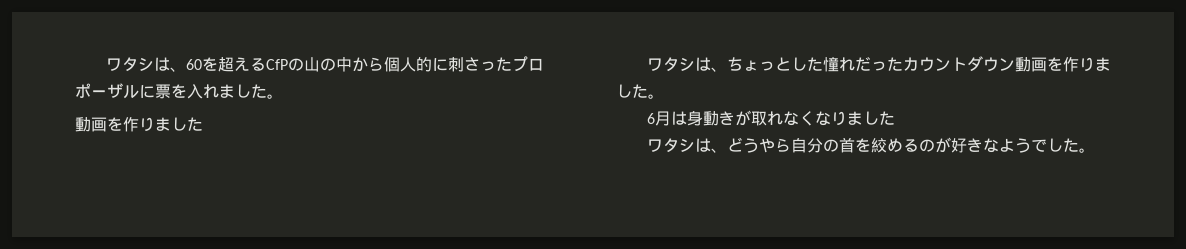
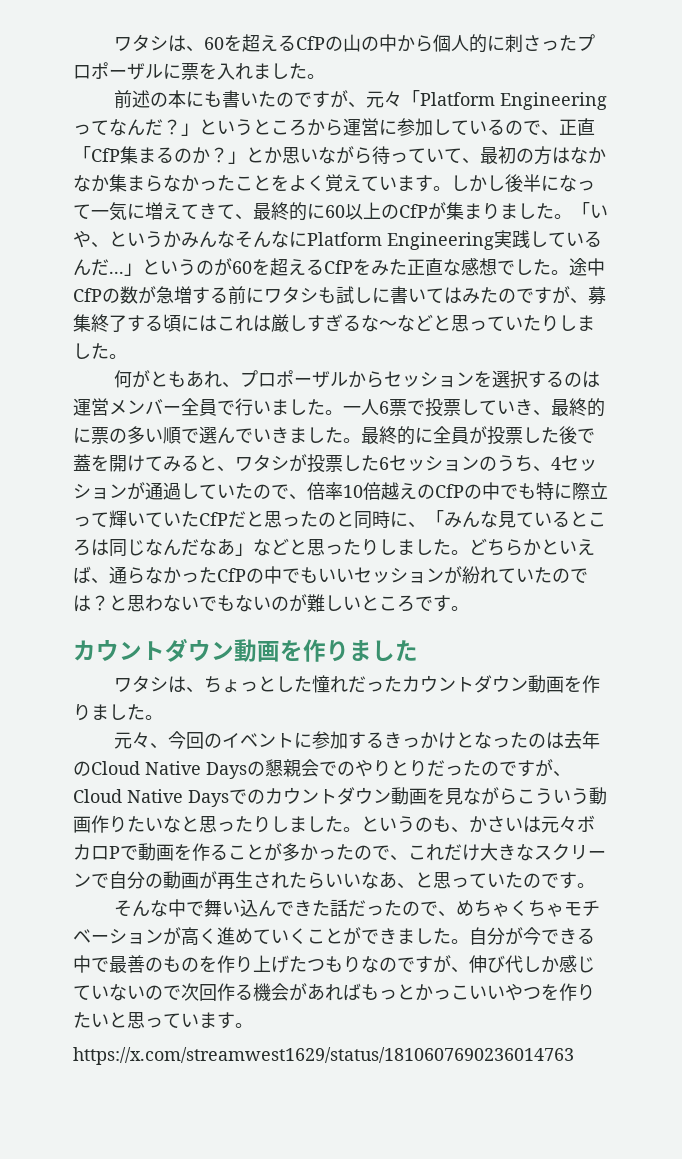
  ワタシは、60を超えるCfPの山の中から個人的に刺さったプロポーザルに票を入れました。
- 動画を作りました
+ 前述の本にも書いたのですが、元々「Platform Engineeringってなんだ？」というところから運営に参加しているので、正直「CfP集まるのか？」とか思いながら待っていて、最初の方はなかなか集まらなかったことをよく覚えています。しかし後半になって一気に増えてきて、最終的に60以上のCfPが集まりました。「いや、というかみんなそんなにPlatform Engineering実践しているんだ...」というのが60を超えるCfPをみた正直な感想でした。途中CfPの数が急増する前にワタシも試しに書いてはみたのですが、募集終了する頃にはこれは厳しすぎるな〜などと思っていたりしました。
+ 何がともあれ、プロポーザルからセッションを選択するのは運営メンバー全員で行いました。一人6票で投票していき、最終的に票の多い順で選んでいきました。最終的に全員が投票した後で蓋を開けてみると、ワタシが投票した6セッションのうち、4セッションが通過していたので、倍率10倍越えのCfPの中でも特に際立って輝いていたCfPだと思ったのと同時に、「みんな見ているところは同じなんだなあ」などと思ったりしました。どちらかといえば、通らなかったCfPの中でもいいセッションが紛れていたのでは？と思わないでもないのが難しいところです。
+ カウントダウン動画を作りました
- 6月は身動きが取れなくなりました
- ワタシは、どうやら自分の首を絞めるのが好きなようでした。
+ 元々、今回のイベントに参加するきっかけとなったのは去年のCloud Native Daysの懇親会でのやりとりだったのですが、Cloud Native Daysでのカウントダウン動画を見ながらこういう動画作りたいなと思ったりしました。というのも、かさいは元々ボカロPで動画を作ることが多かったので、これだけ大きなスクリーンで自分の動画が再生されたらいいなあ、と思っていたのです。
+ そんな中で舞い込んできた話だったので、めちゃくちゃモチベーションが高く進めていくことができました。自分が今できる中で最善のものを作り上げたつもりなのですが、伸び代しか感じていないので次回作る機会があればもっとかっこいいやつを作りたいと思っています。
+ https://x.com/streamwest1629/status/1810607690236014763

